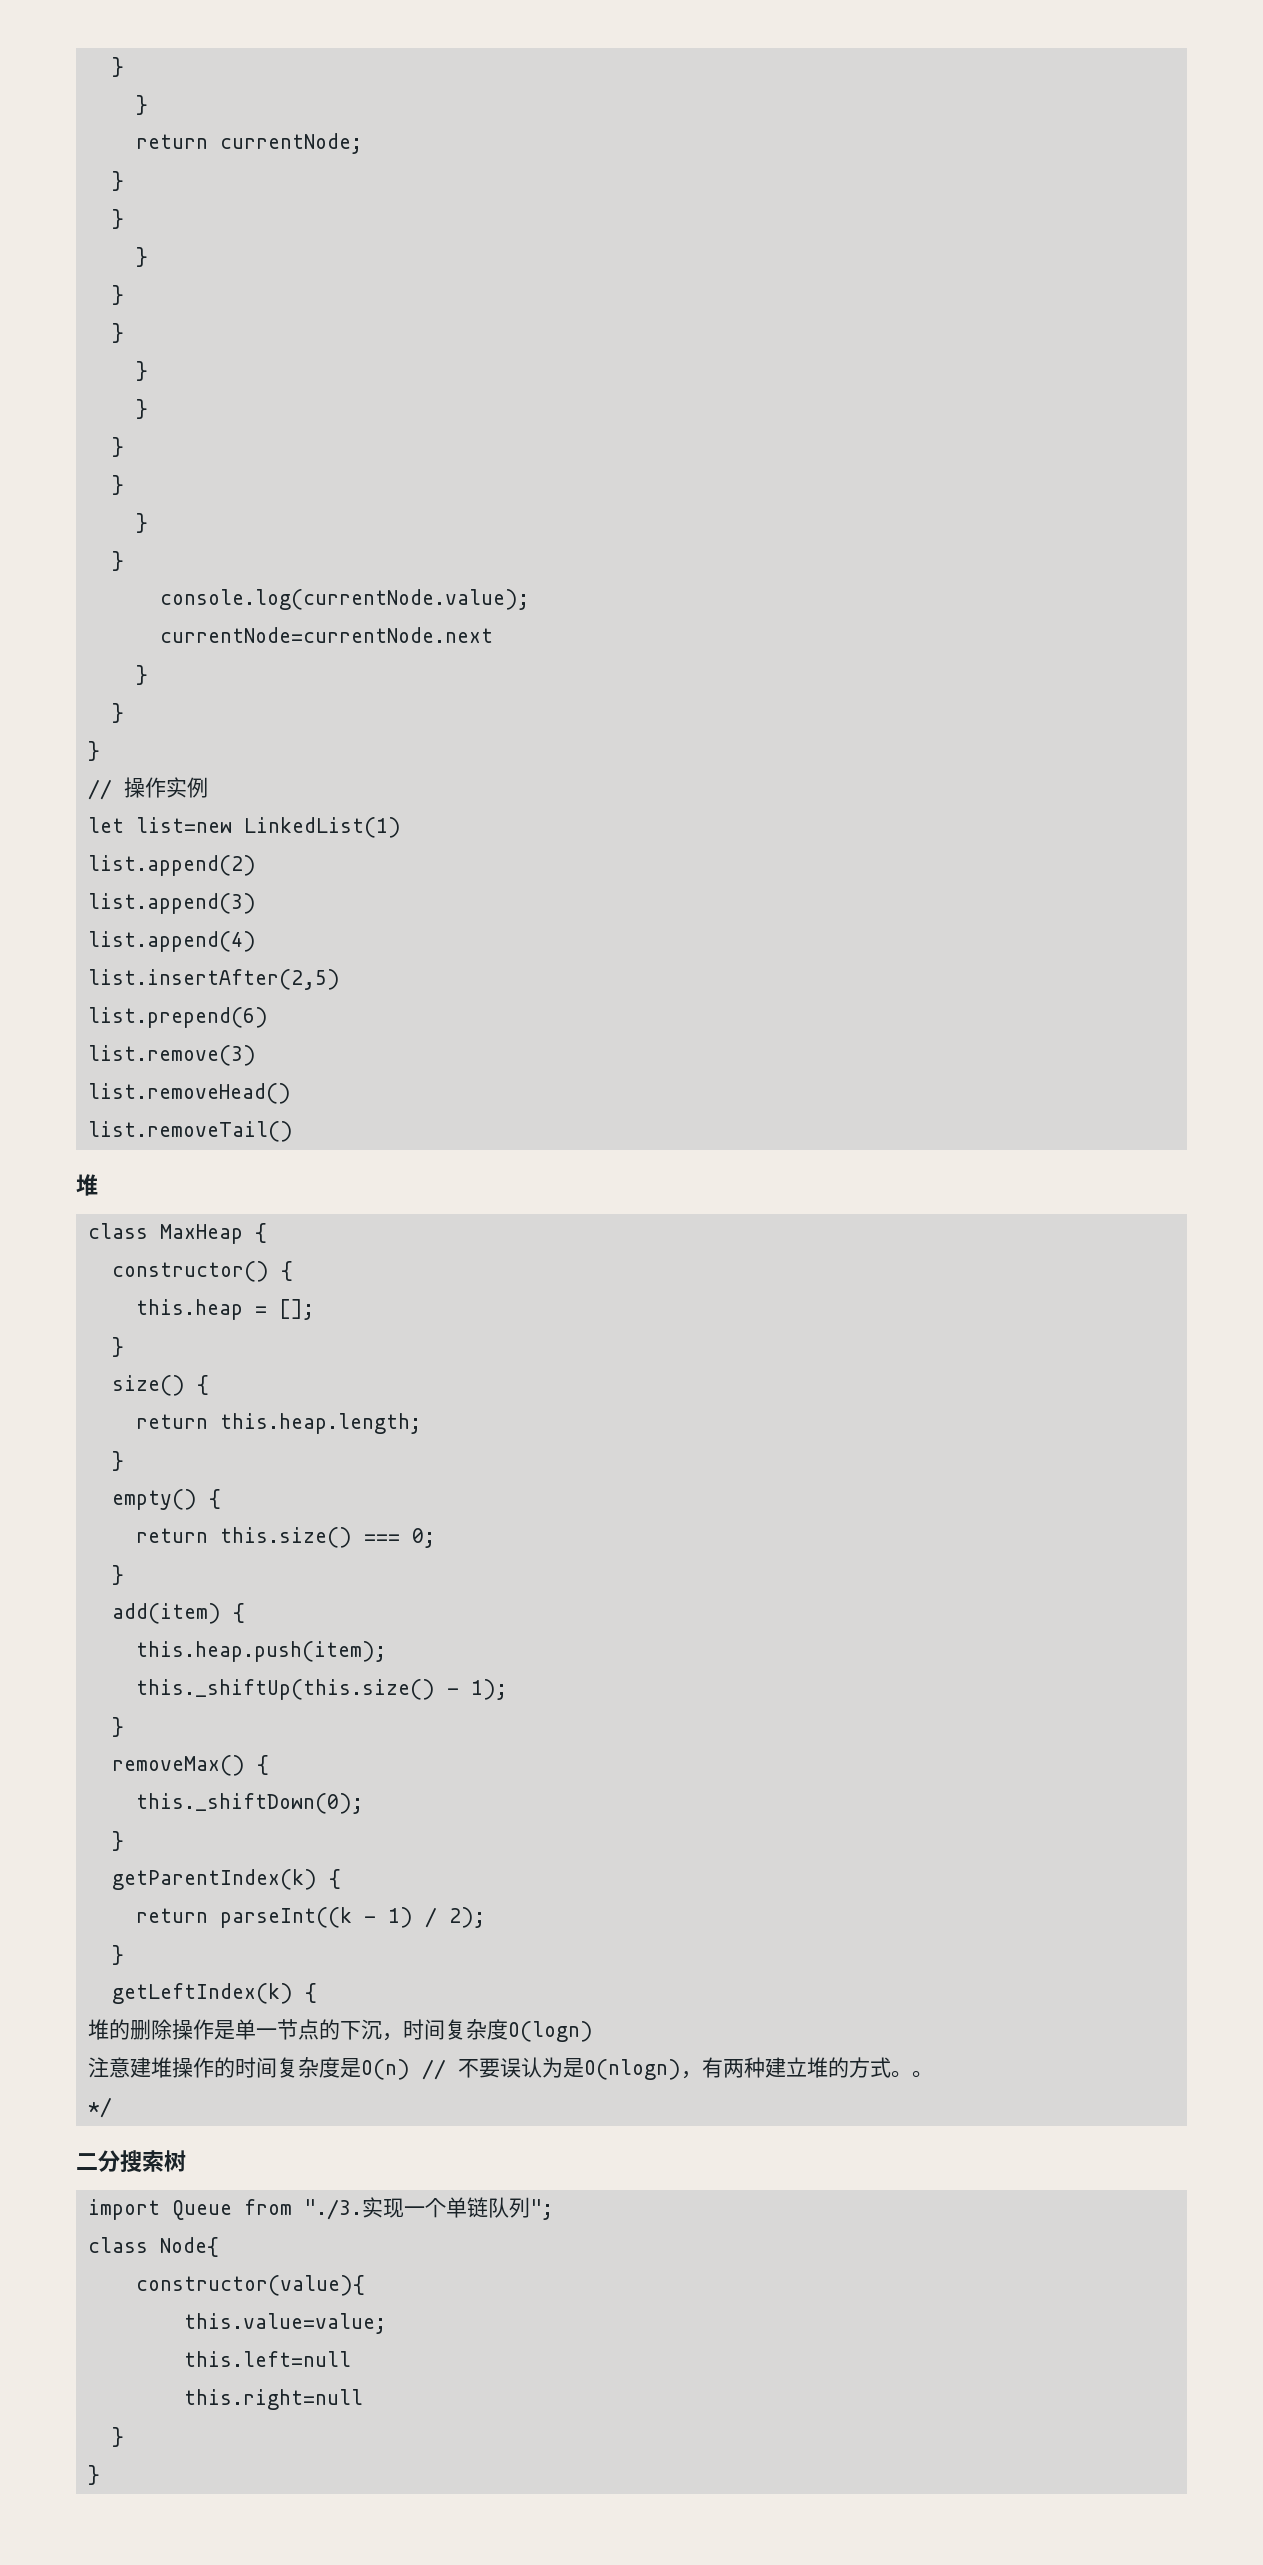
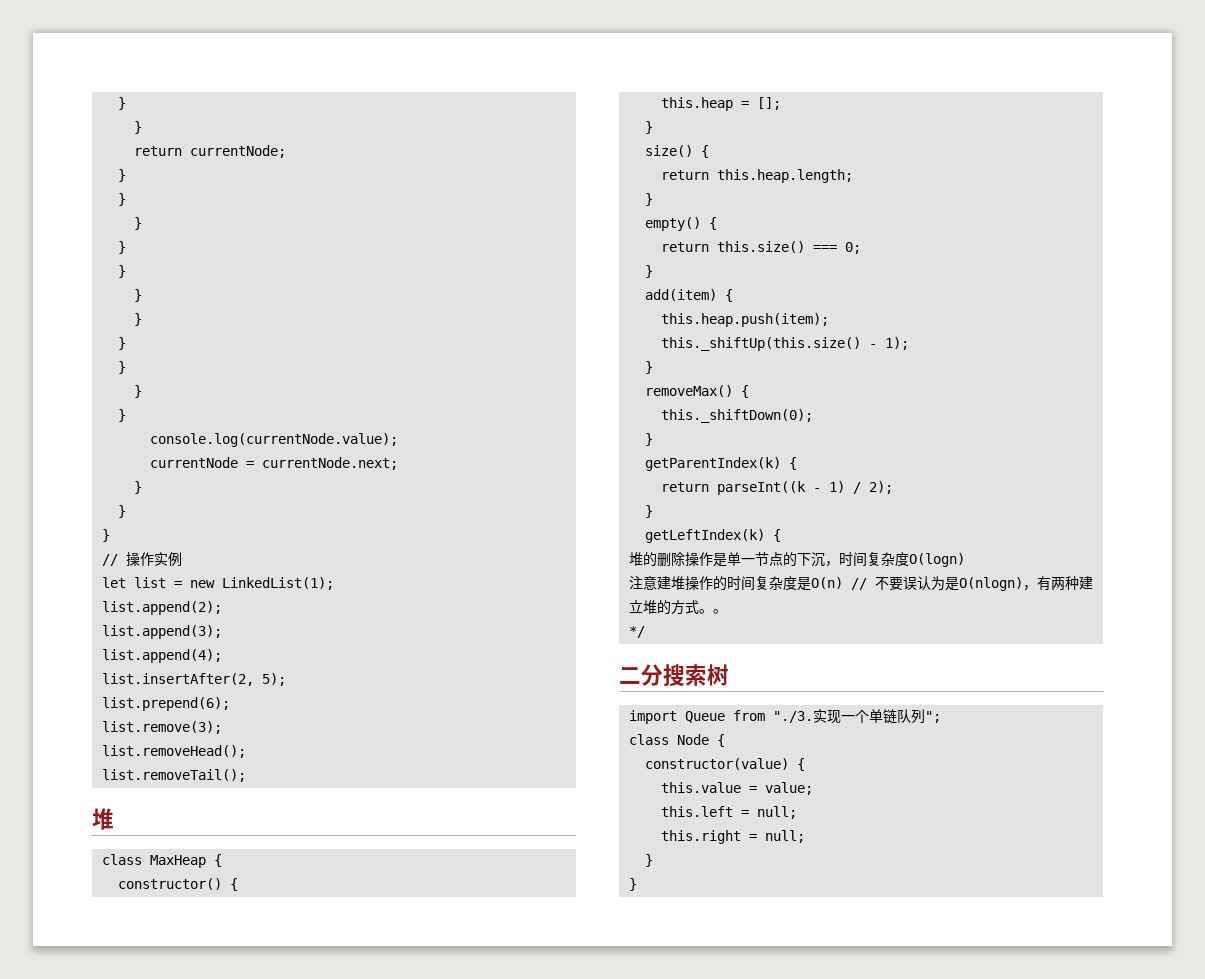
- currentNode=currentNode.next
+ currentNode = currentNode.next;
- let list=new LinkedList(1)
- list.append(2)
- list.append(3)
- list.append(4)
- list.insertAfter(2,5)
- list.prepend(6)
- list.remove(3)
- list.removeHead()
- list.removeTail()
+ let list = new LinkedList(1);
+ list.append(2);
+ list.append(3);
+ list.append(4);
+ list.insertAfter(2, 5);
+ list.prepend(6);
+ list.remove(3);
+ list.removeHead();
+ list.removeTail();
- class Node{
- constructor(value){
- this.value=value;
- this.left=null
- this.right=null
+ class Node {
+ constructor(value) {
+ this.value = value;
+ this.left = null;
+ this.right = null;

